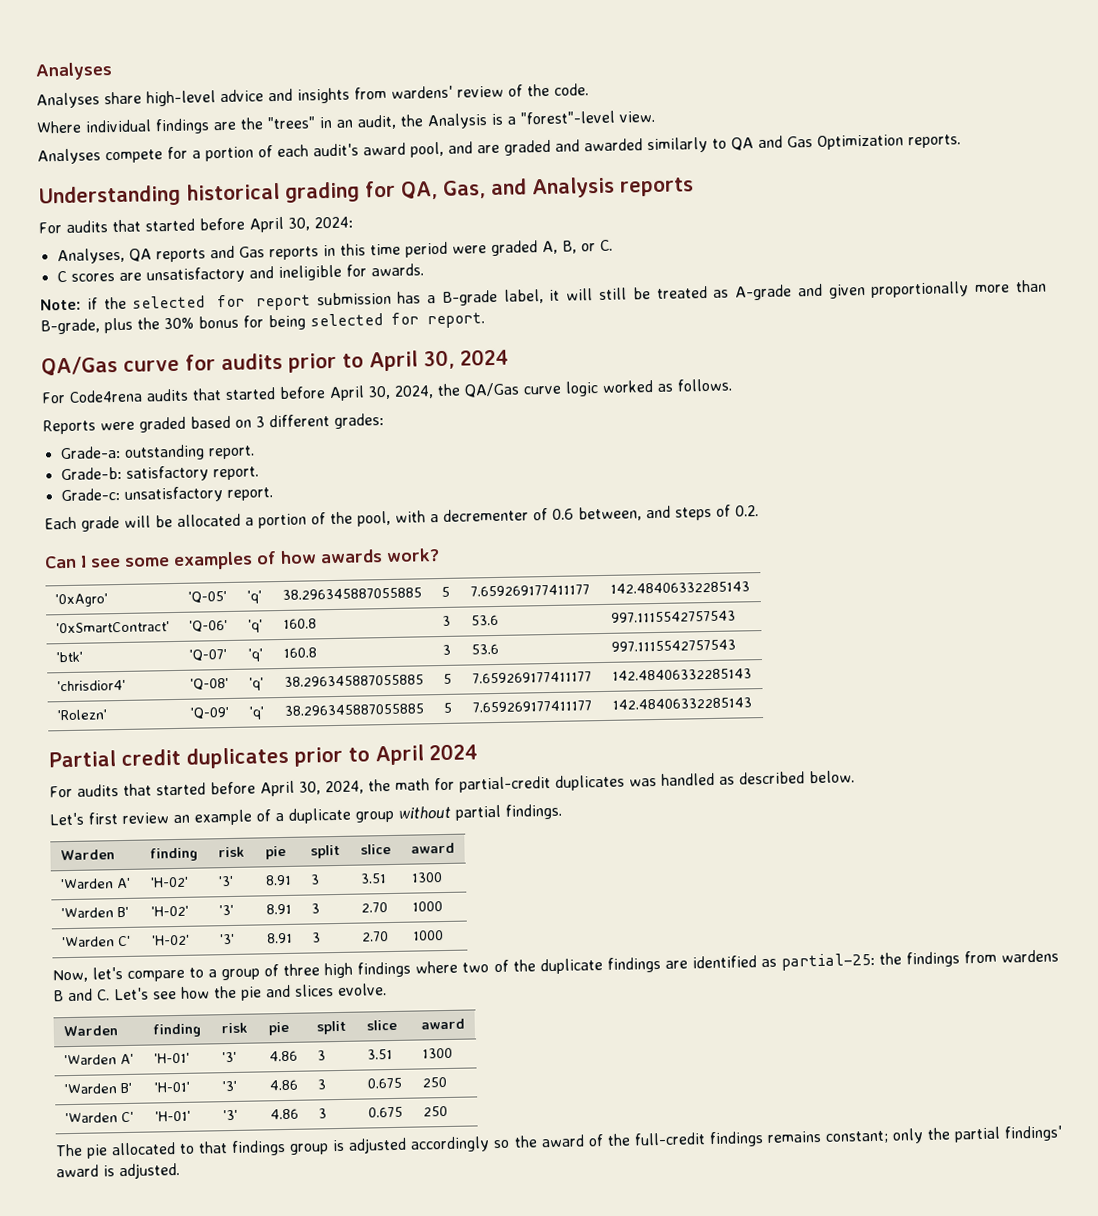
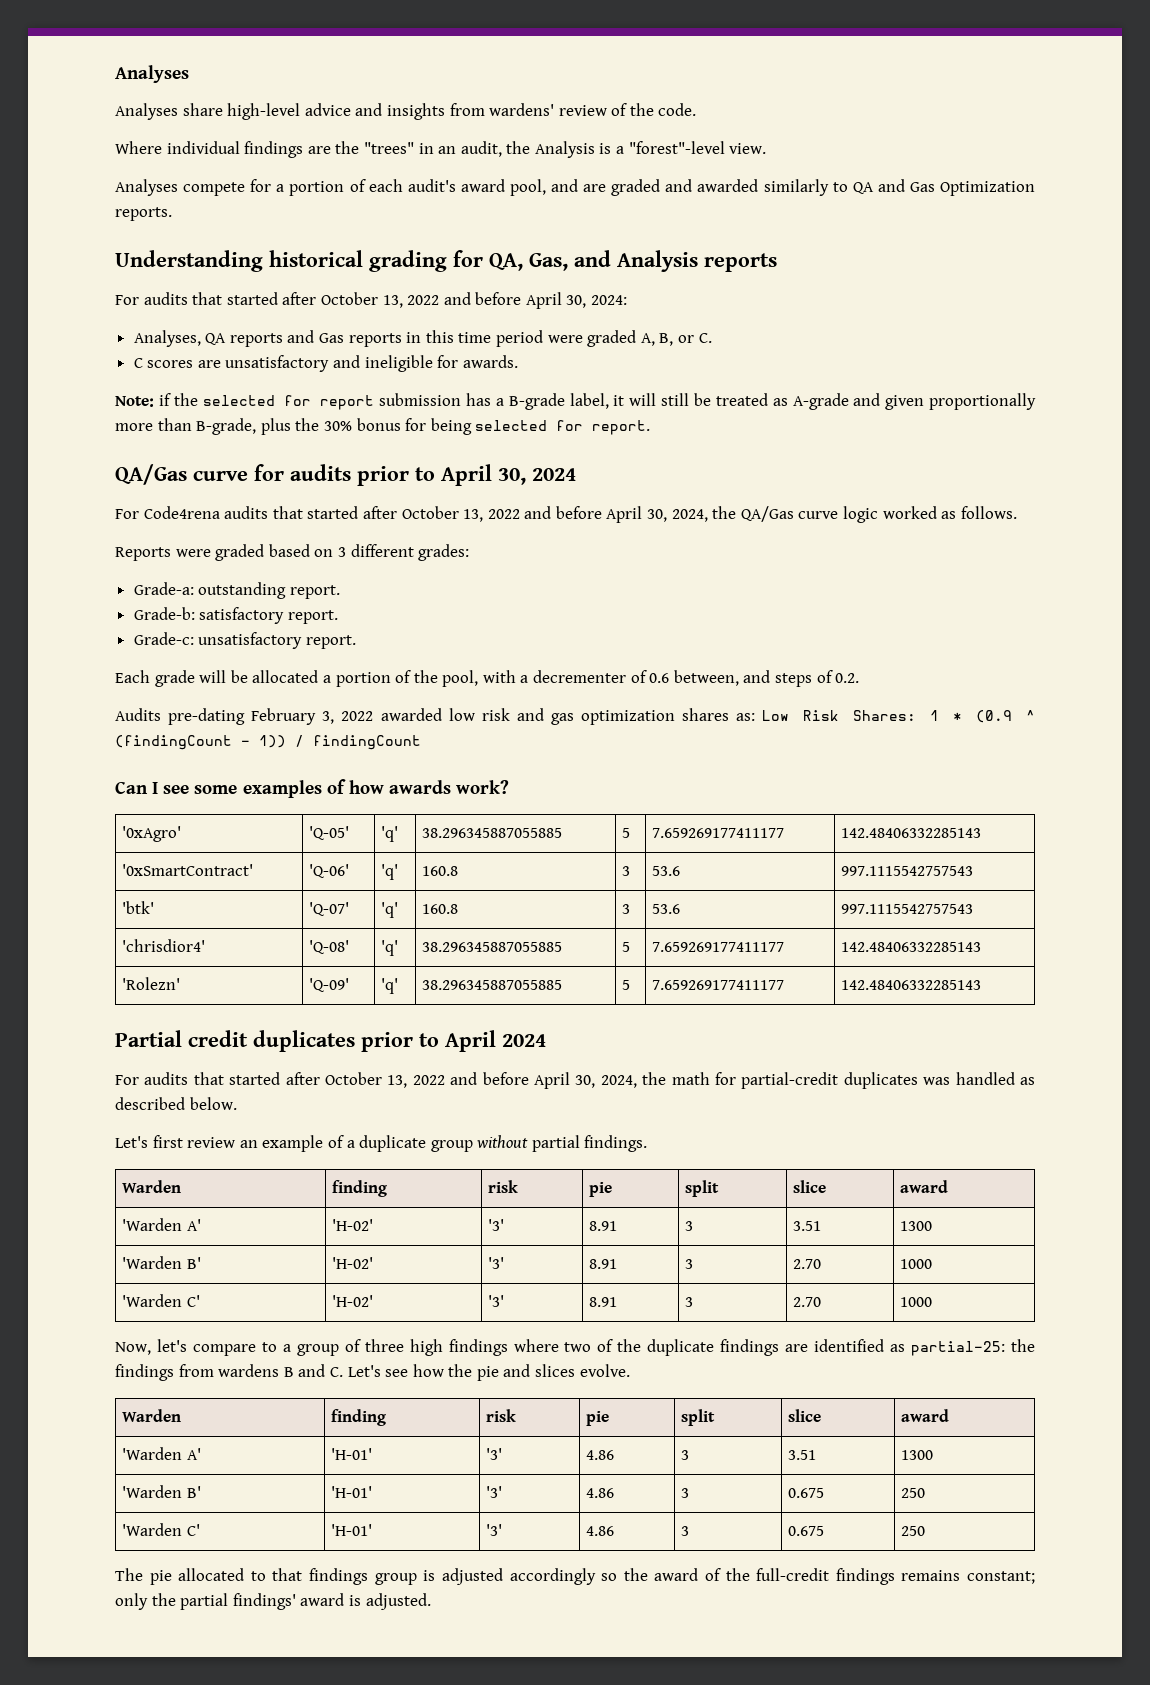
- For audits that started before April 30, 2024:
+ For audits that started after October 13, 2022 and before April 30, 2024:
- For Code4rena audits that started before April 30, 2024, the QA/Gas curve logic worked as follows.
+ For Code4rena audits that started after October 13, 2022 and before April 30, 2024, the QA/Gas curve logic worked as follows.
+ Audits pre-dating February 3, 2022 awarded low risk and gas optimization shares as: Low Risk Shares: 1 * (0.9 ^ (findingCount - 1)) / findingCount
- For audits that started before April 30, 2024, the math for partial-credit duplicates was handled as described below.
+ For audits that started after October 13, 2022 and before April 30, 2024, the math for partial-credit duplicates was handled as described below.

